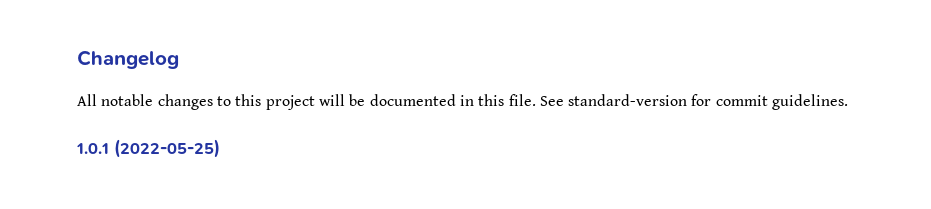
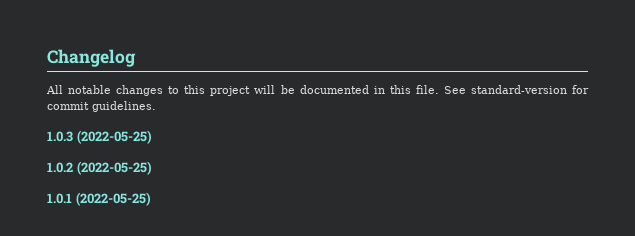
+ 1.0.3 (2022-05-25)
+ 1.0.2 (2022-05-25)

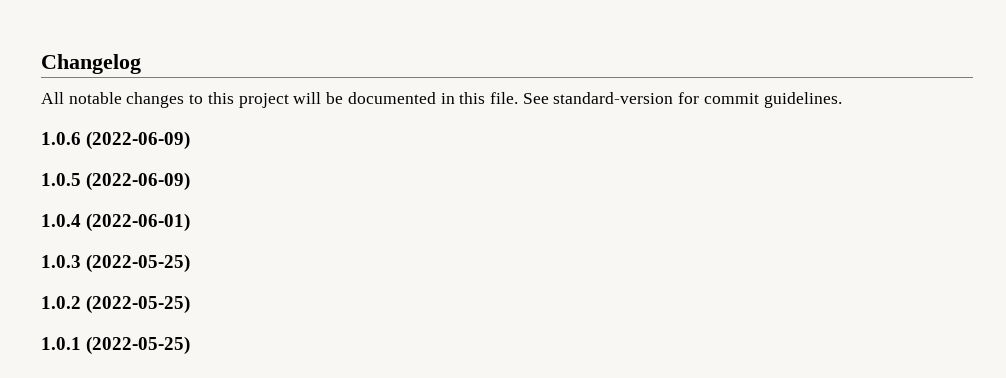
+ 1.0.6 (2022-06-09)
+ 1.0.5 (2022-06-09)
+ 1.0.4 (2022-06-01)

